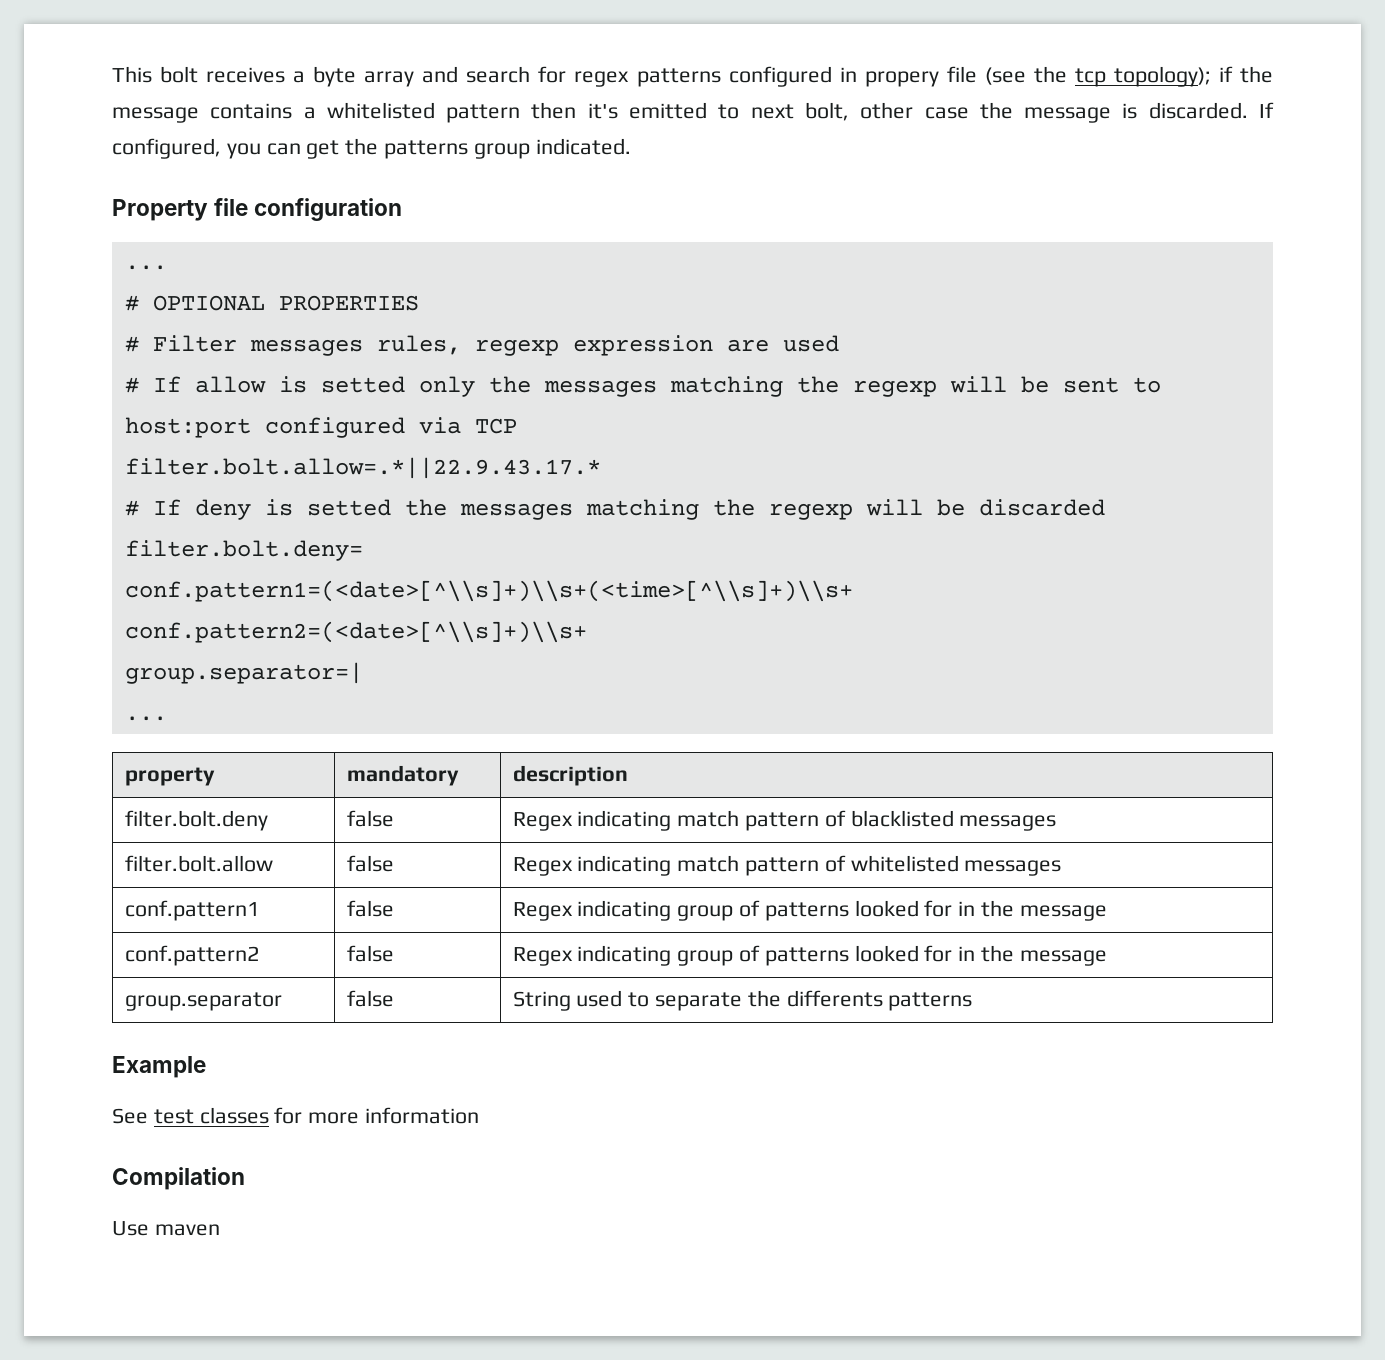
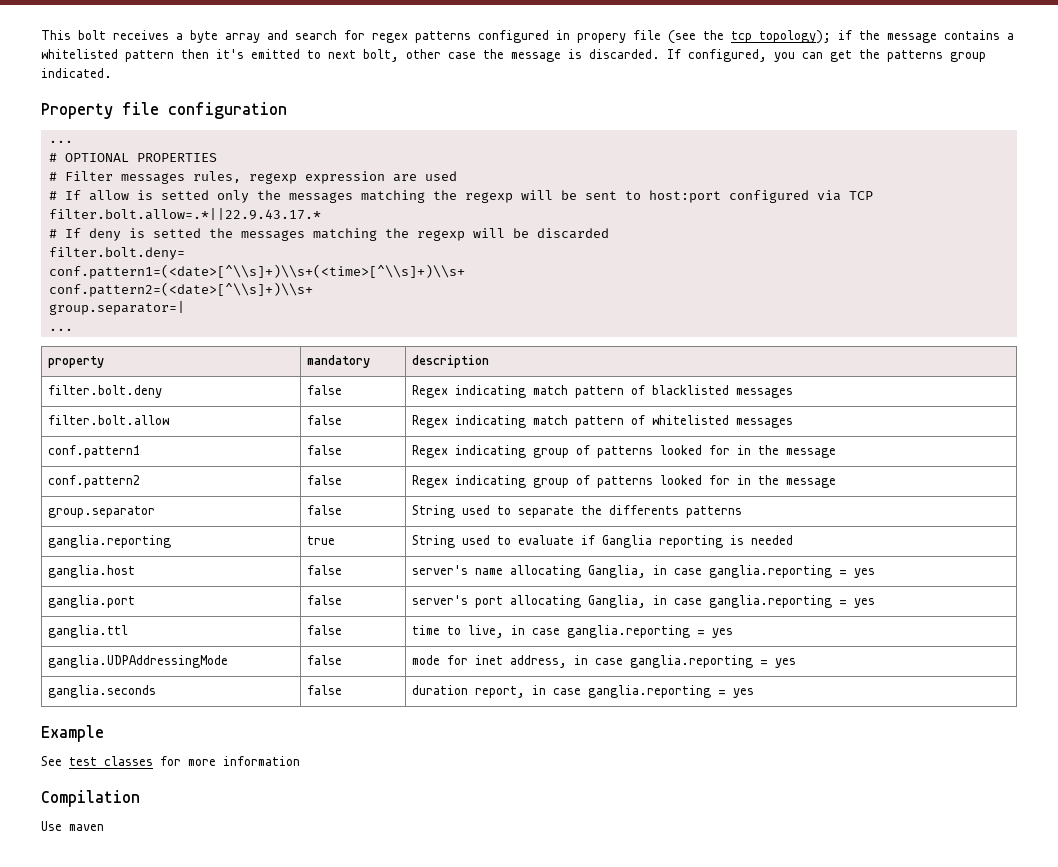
+ ganglia.reporting | true | String used to evaluate if Ganglia reporting is needed
+ ganglia.host | false | server's name allocating Ganglia, in case ganglia.reporting = yes
+ ganglia.port | false | server's port allocating Ganglia, in case ganglia.reporting = yes
+ ganglia.ttl | false | time to live, in case ganglia.reporting = yes
+ ganglia.UDPAddressingMode | false | mode for inet address, in case ganglia.reporting = yes
+ ganglia.seconds | false | duration report, in case ganglia.reporting = yes

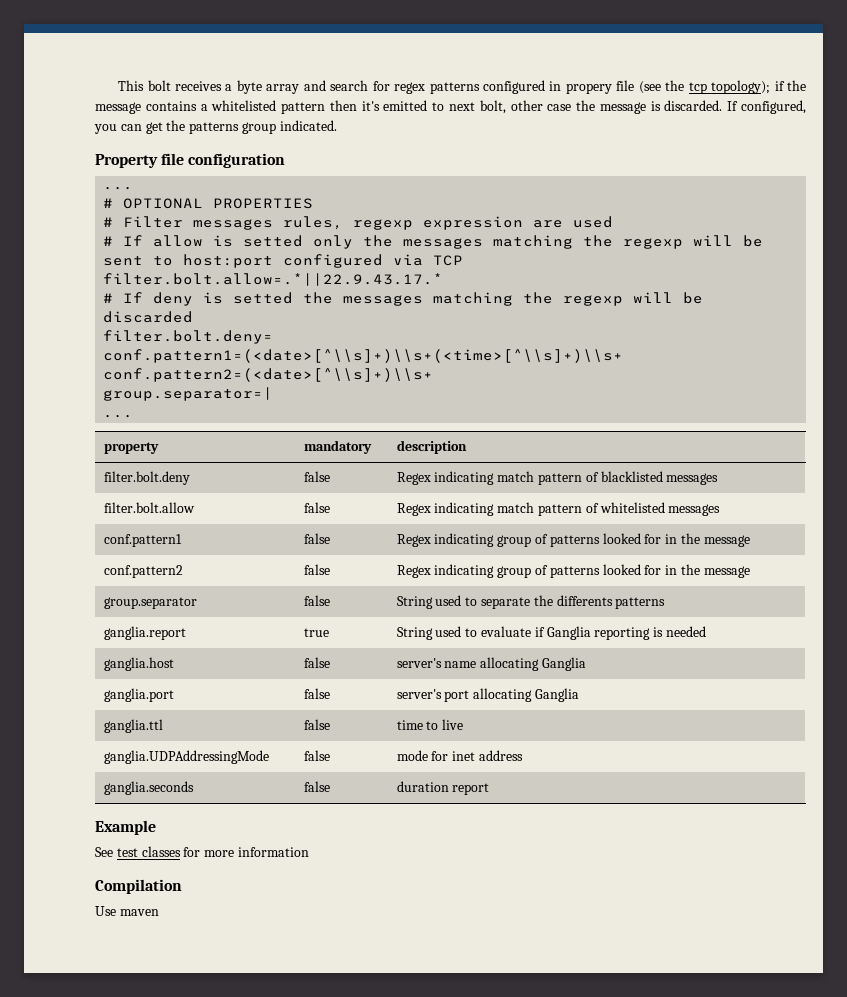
- ganglia.reporting | true | String used to evaluate if Ganglia reporting is needed
+ ganglia.report | true | String used to evaluate if Ganglia reporting is needed
- ganglia.host | false | server's name allocating Ganglia, in case ganglia.reporting = yes
+ ganglia.host | false | server's name allocating Ganglia
- ganglia.port | false | server's port allocating Ganglia, in case ganglia.reporting = yes
- ganglia.ttl | false | time to live, in case ganglia.reporting = yes
+ ganglia.port | false | server's port allocating Ganglia
+ ganglia.ttl | false | time to live
- ganglia.UDPAddressingMode | false | mode for inet address, in case ganglia.reporting = yes
- ganglia.seconds | false | duration report, in case ganglia.reporting = yes
+ ganglia.UDPAddressingMode | false | mode for inet address
+ ganglia.seconds | false | duration report

